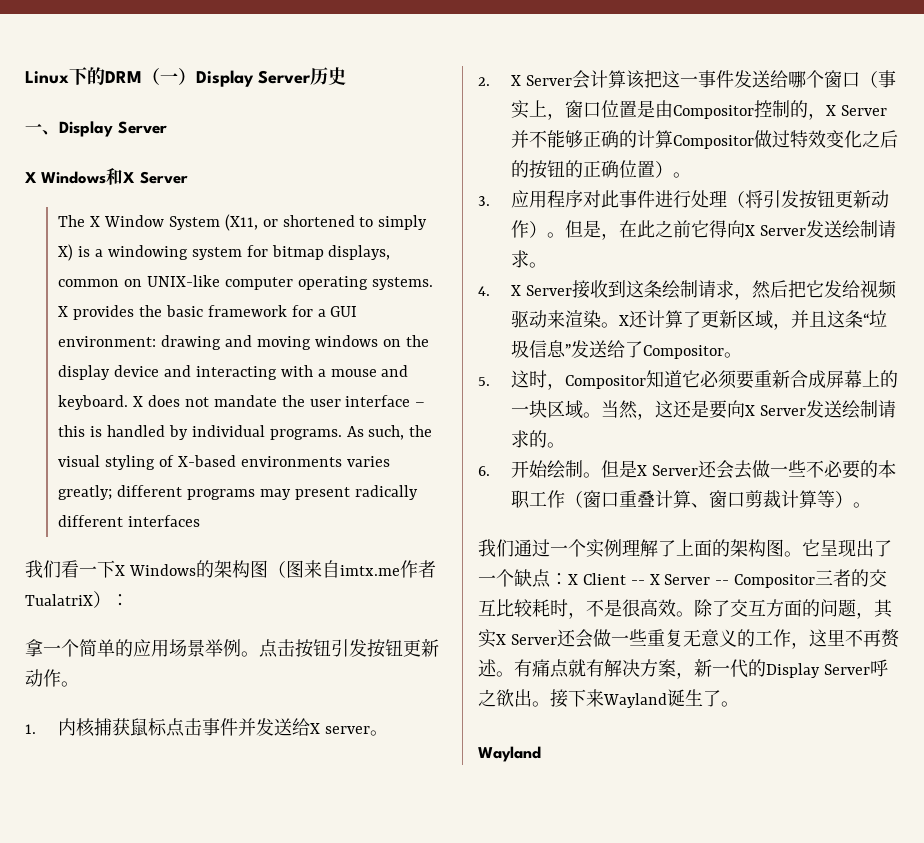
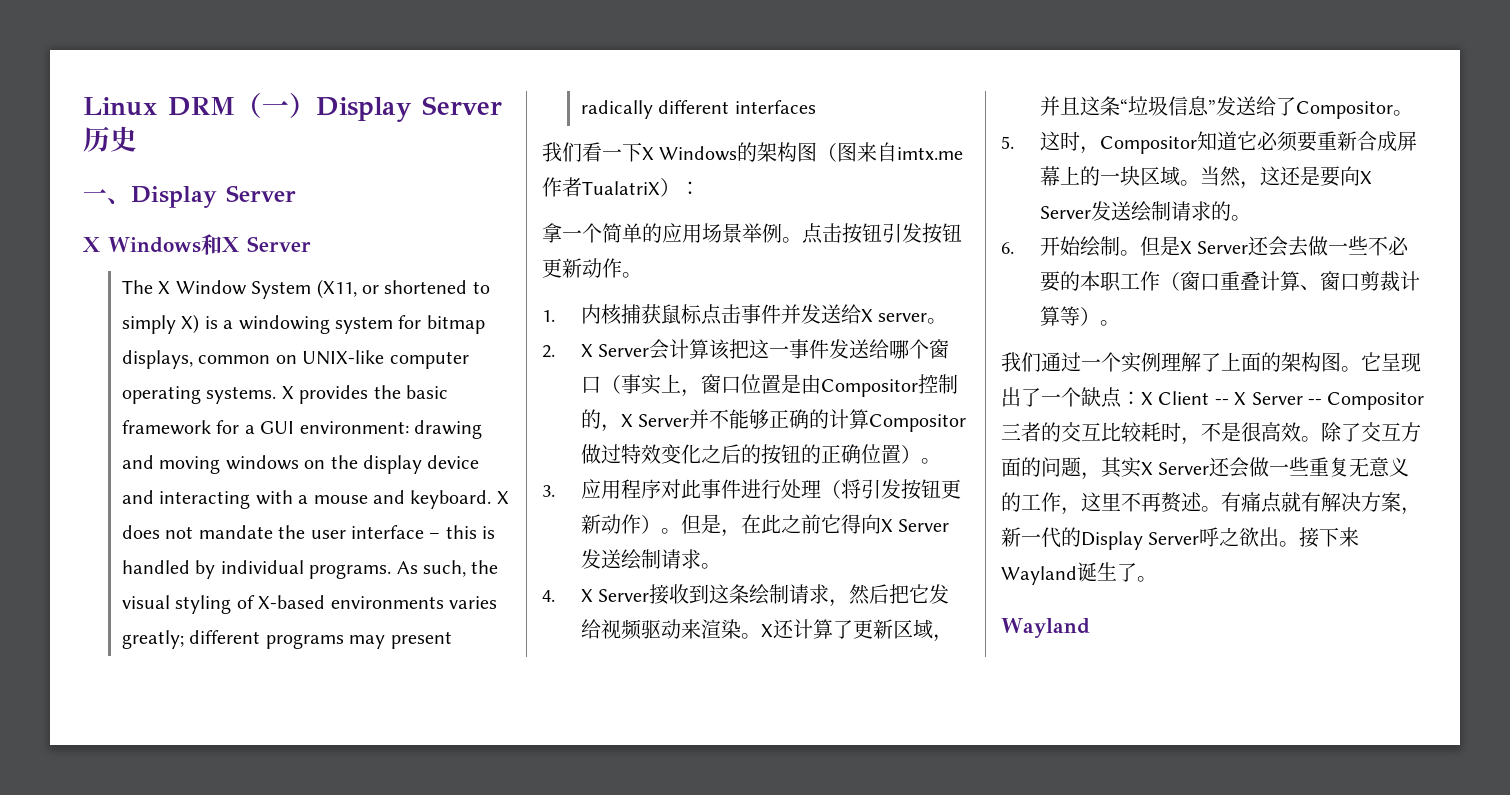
- Linux下的DRM（一）Display Server历史
+ Linux DRM（一）Display Server历史

